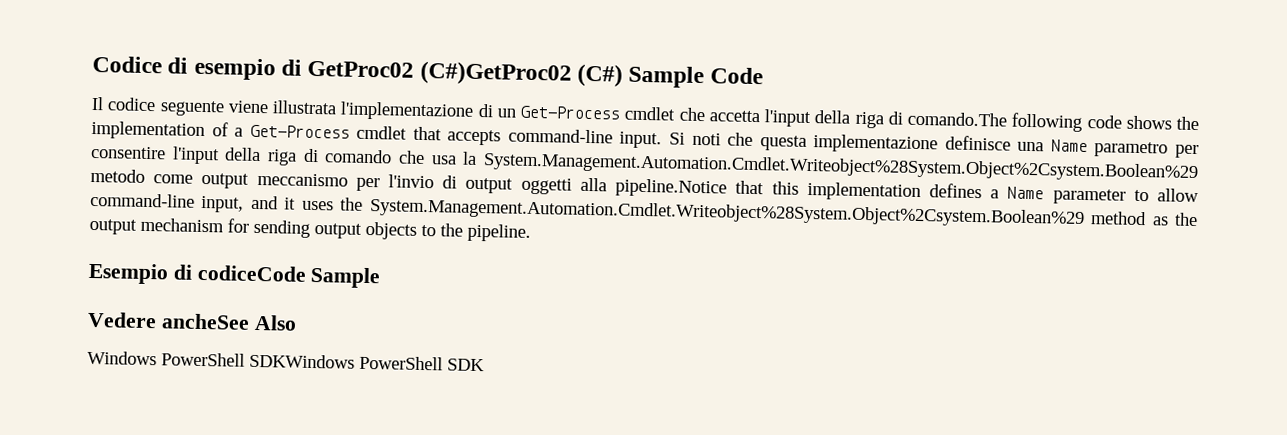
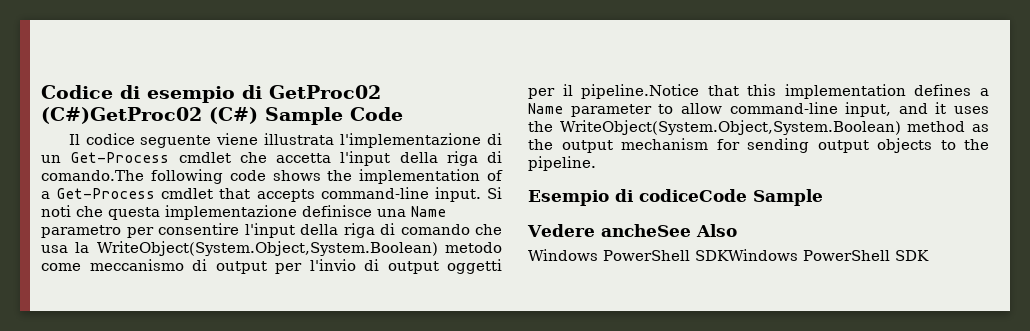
- Si noti che questa implementazione definisce una Name parametro per consentire l'input della riga di comando che usa la System.Management.Automation.Cmdlet.Writeobject%28System.Object%2Csystem.Boolean%29 metodo come output meccanismo per l'invio di output oggetti alla pipeline.Notice that this implementation defines a Name parameter to allow command-line input, and it uses the System.Management.Automation.Cmdlet.Writeobject%28System.Object%2Csystem.Boolean%29 method as the output mechanism for sending output objects to the pipeline.
+ Si noti che questa implementazione definisce una Name parametro per consentire l'input della riga di comando che usa la WriteObject(System.Object,System.Boolean) metodo come meccanismo di output per l'invio di output oggetti per il pipeline.Notice that this implementation defines a Name parameter to allow command-line input, and it uses the WriteObject(System.Object,System.Boolean) method as the output mechanism for sending output objects to the pipeline.

